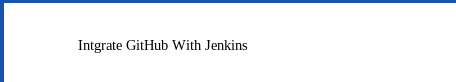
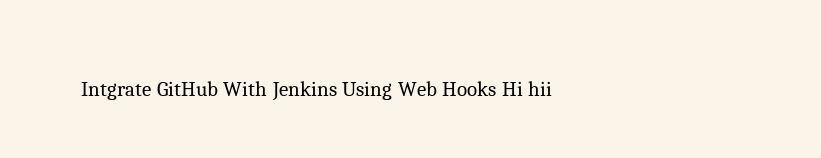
- Intgrate GitHub With Jenkins
+ Intgrate GitHub With Jenkins Using Web Hooks Hi hii

